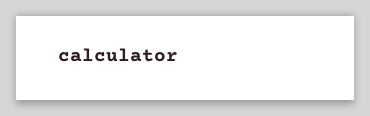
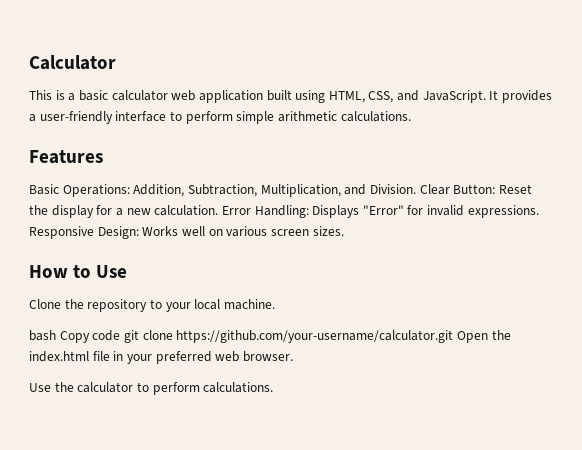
- calculator
+ Calculator
+ This is a basic calculator web application built using HTML, CSS, and JavaScript. It provides a user-friendly interface to perform simple arithmetic calculations.
+ Features
+ Basic Operations: Addition, Subtraction, Multiplication, and Division. Clear Button: Reset the display for a new calculation. Error Handling: Displays "Error" for invalid expressions. Responsive Design: Works well on various screen sizes.
+ How to Use
+ Clone the repository to your local machine.
+ bash Copy code git clone https://github.com/your-username/calculator.git Open the index.html file in your preferred web browser.
+ Use the calculator to perform calculations.

